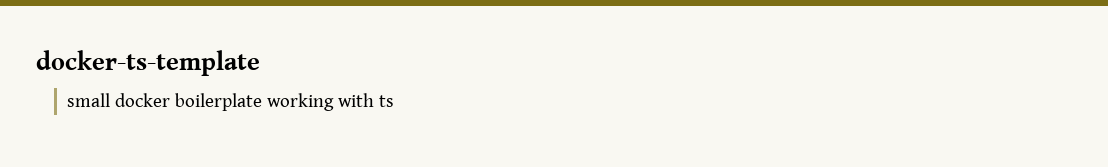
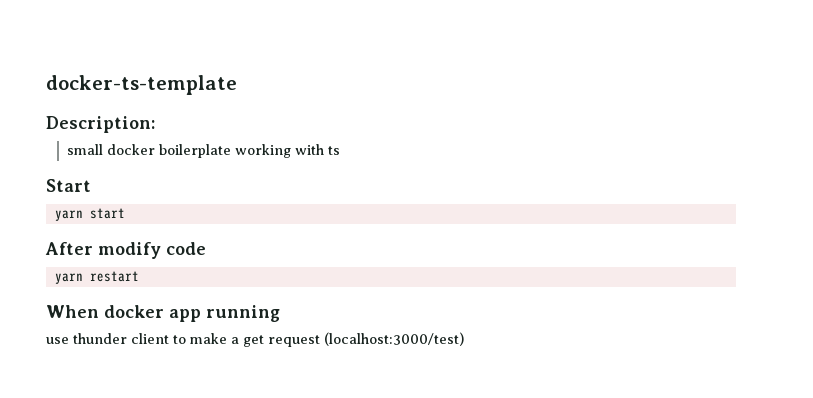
+ Description:
+ Start
+ yarn start
+ After modify code
+ yarn restart
+ When docker app running
+ use thunder client to make a get request (localhost:3000/test)

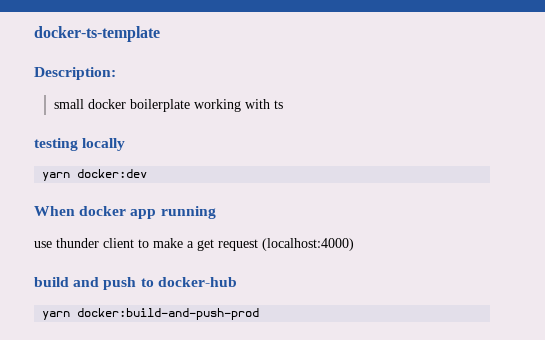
- Start
- yarn start
- After modify code
- yarn restart
+ testing locally
+ yarn docker:dev
- use thunder client to make a get request (localhost:3000/test)
+ use thunder client to make a get request (localhost:4000)
+ build and push to docker-hub
+ yarn docker:build-and-push-prod

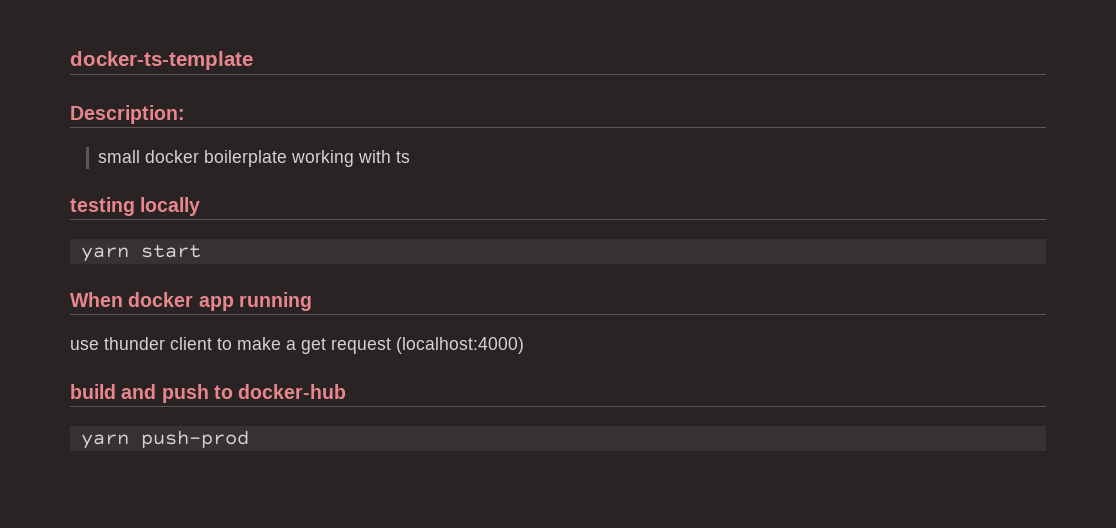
- yarn docker:dev
+ yarn start
- yarn docker:build-and-push-prod
+ yarn push-prod

